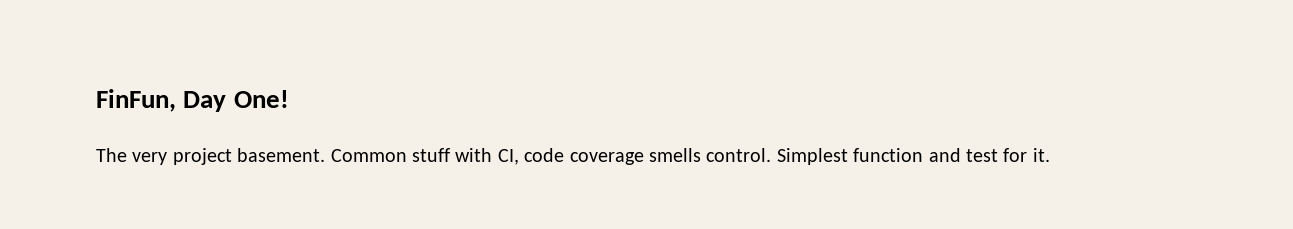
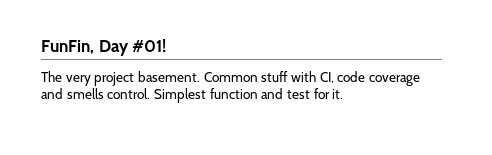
- FinFun, Day One!
+ FunFin, Day #01!
- Common stuff with CI, code coverage smells control.
+ Common stuff with CI, code coverage and smells control.

